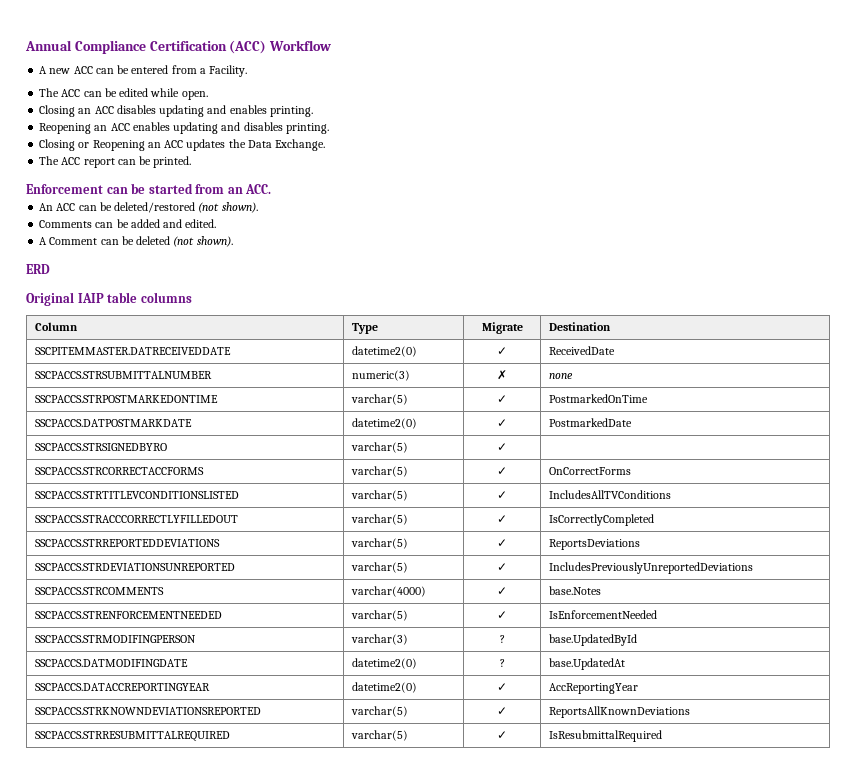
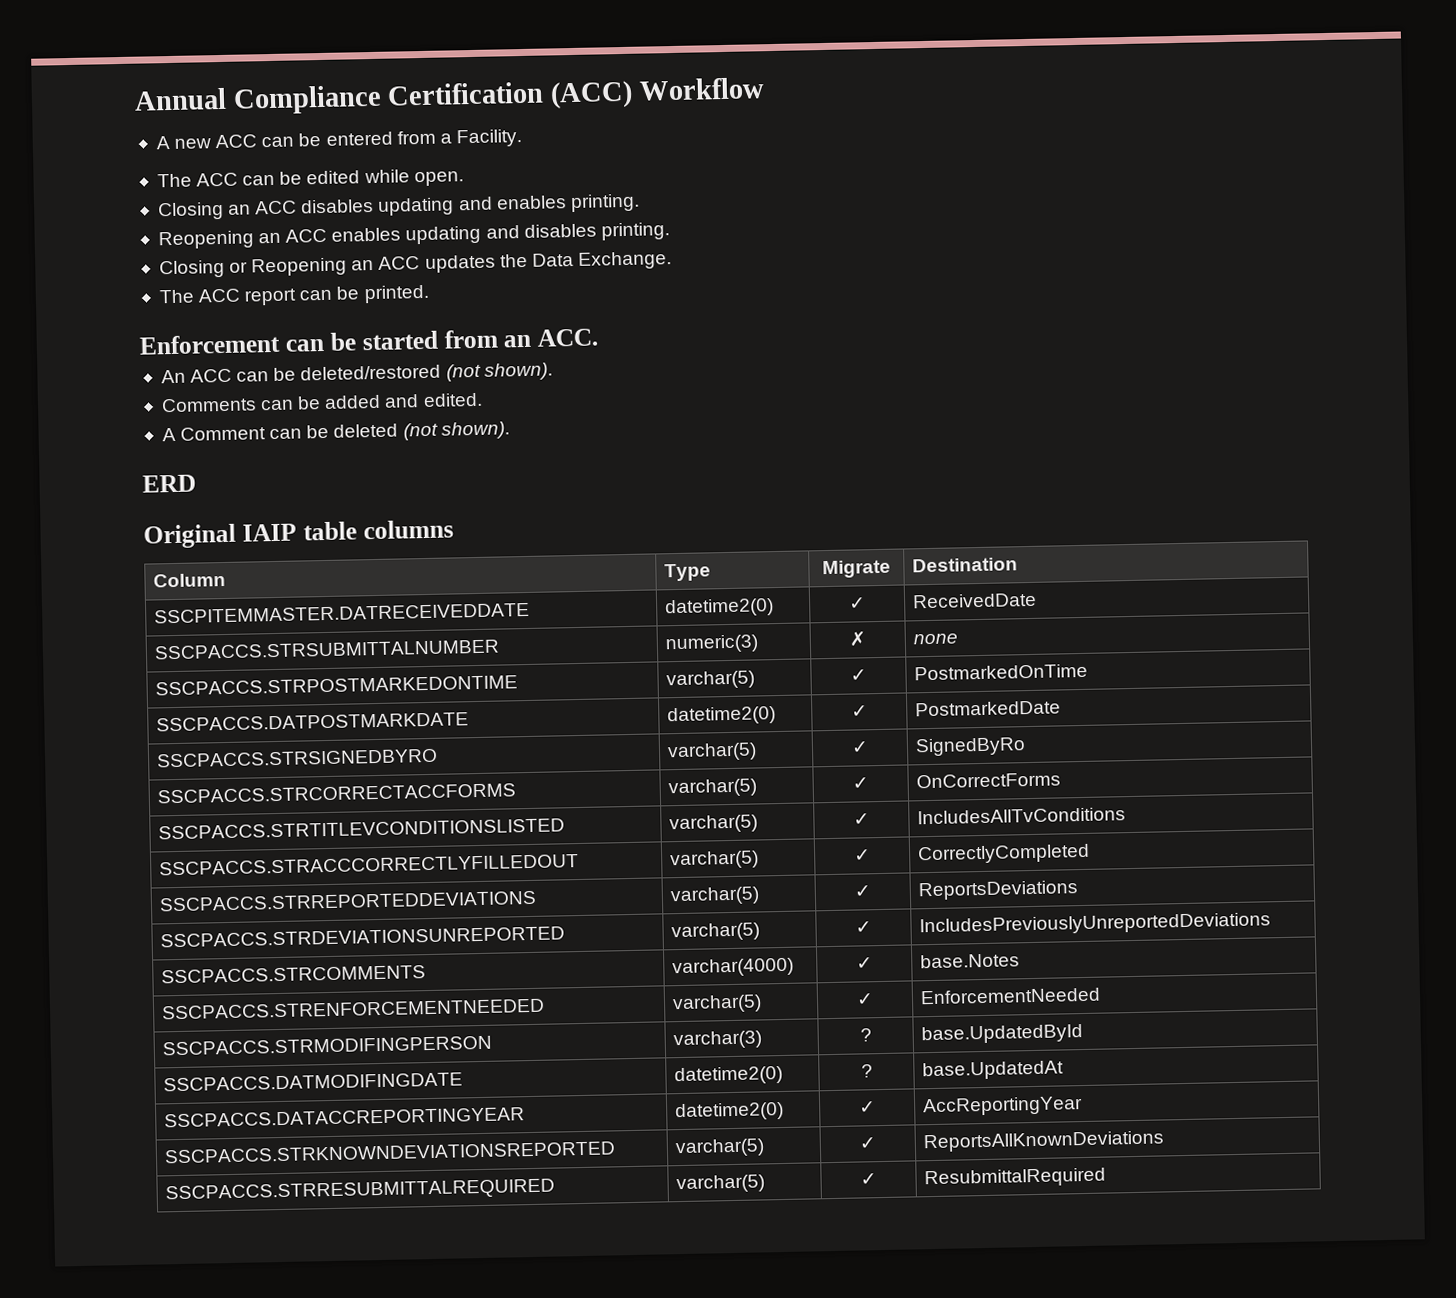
- SSCPACCS.STRSIGNEDBYRO | varchar(5) | ✓ |
+ SSCPACCS.STRSIGNEDBYRO | varchar(5) | ✓ | SignedByRo
- SSCPACCS.STRTITLEVCONDITIONSLISTED | varchar(5) | ✓ | IncludesAllTVConditions
+ SSCPACCS.STRTITLEVCONDITIONSLISTED | varchar(5) | ✓ | IncludesAllTvConditions
- SSCPACCS.STRACCCORRECTLYFILLEDOUT | varchar(5) | ✓ | IsCorrectlyCompleted
+ SSCPACCS.STRACCCORRECTLYFILLEDOUT | varchar(5) | ✓ | CorrectlyCompleted
- SSCPACCS.STRENFORCEMENTNEEDED | varchar(5) | ✓ | IsEnforcementNeeded
+ SSCPACCS.STRENFORCEMENTNEEDED | varchar(5) | ✓ | EnforcementNeeded
- SSCPACCS.STRRESUBMITTALREQUIRED | varchar(5) | ✓ | IsResubmittalRequired
+ SSCPACCS.STRRESUBMITTALREQUIRED | varchar(5) | ✓ | ResubmittalRequired

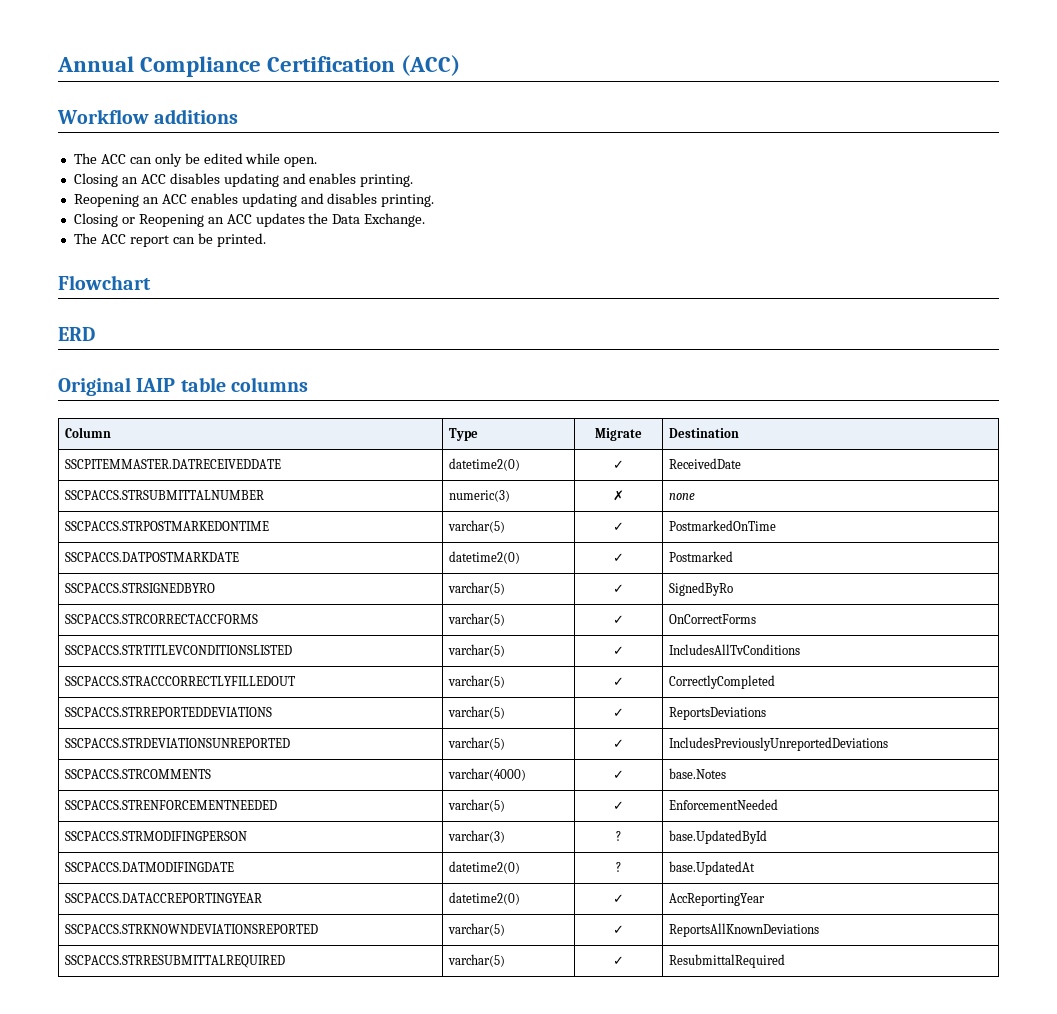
- Annual Compliance Certification (ACC) Workflow
- A new ACC can be entered from a Facility.
+ Annual Compliance Certification (ACC)
+ Workflow additions
- The ACC can be edited while open.
+ The ACC can only be edited while open.
- Enforcement can be started from an ACC.
- An ACC can be deleted/restored (not shown).
- Comments can be added and edited.
- A Comment can be deleted (not shown).
+ Flowchart
- SSCPACCS.DATPOSTMARKDATE | datetime2(0) | ✓ | PostmarkedDate
+ SSCPACCS.DATPOSTMARKDATE | datetime2(0) | ✓ | Postmarked

